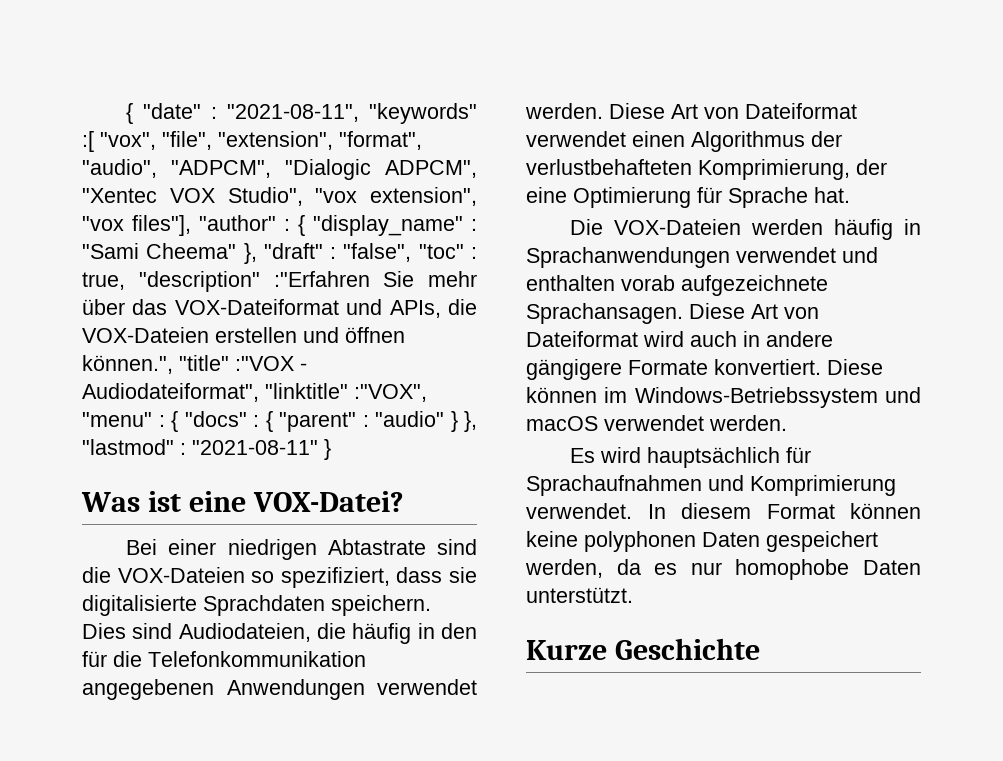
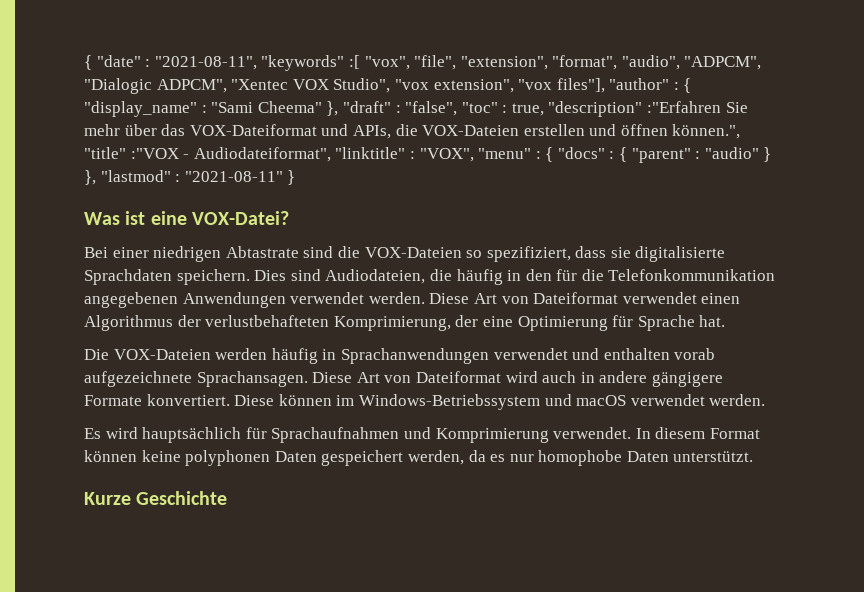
- true, "description" :"Erfahren Sie mehr über das VOX-Dateiformat und APIs, die VOX-Dateien erstellen und öffnen können.", "title" :"VOX - Audiodateiformat", "linktitle" :"VOX", "menu" :
+ true, "description" :"Erfahren Sie mehr über das VOX-Dateiformat und APIs, die VOX-Dateien erstellen und öffnen können.", "title" :"VOX - Audiodateiformat", "linktitle" : "VOX", "menu" :

